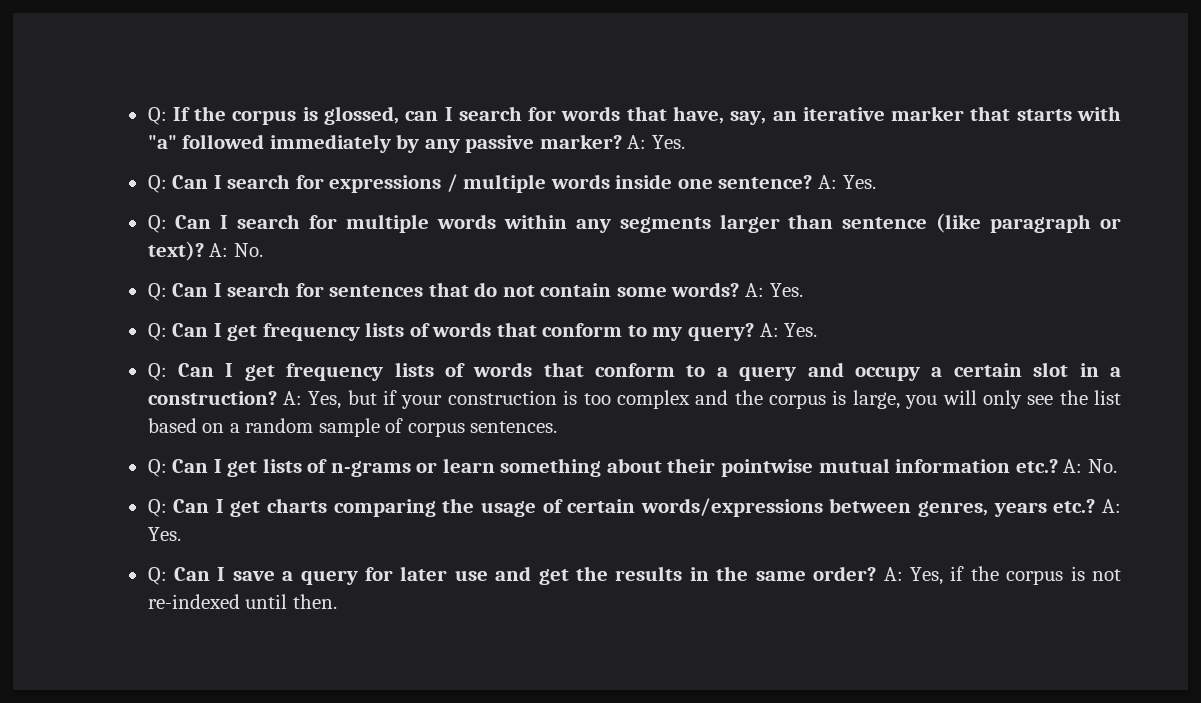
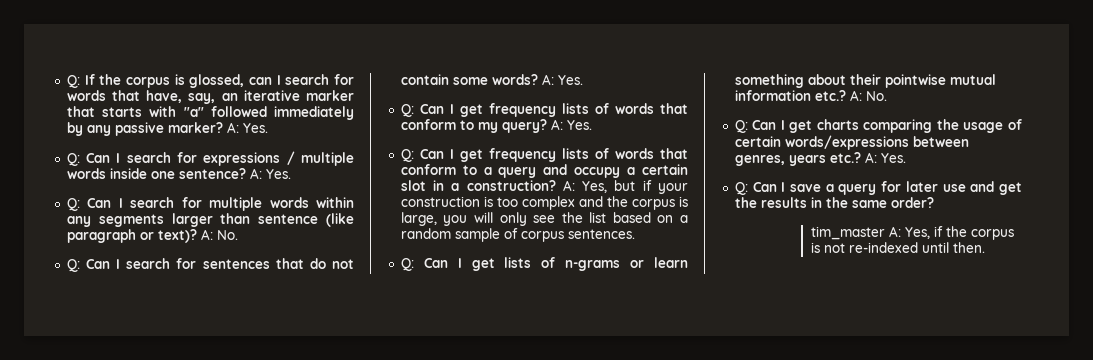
- Q: Can I save a query for later use and get the results in the same order? A: Yes, if the corpus is not re-indexed until then.
+ Q: Can I save a query for later use and get the results in the same order?
+ tim_master A: Yes, if the corpus is not re-indexed until then.

